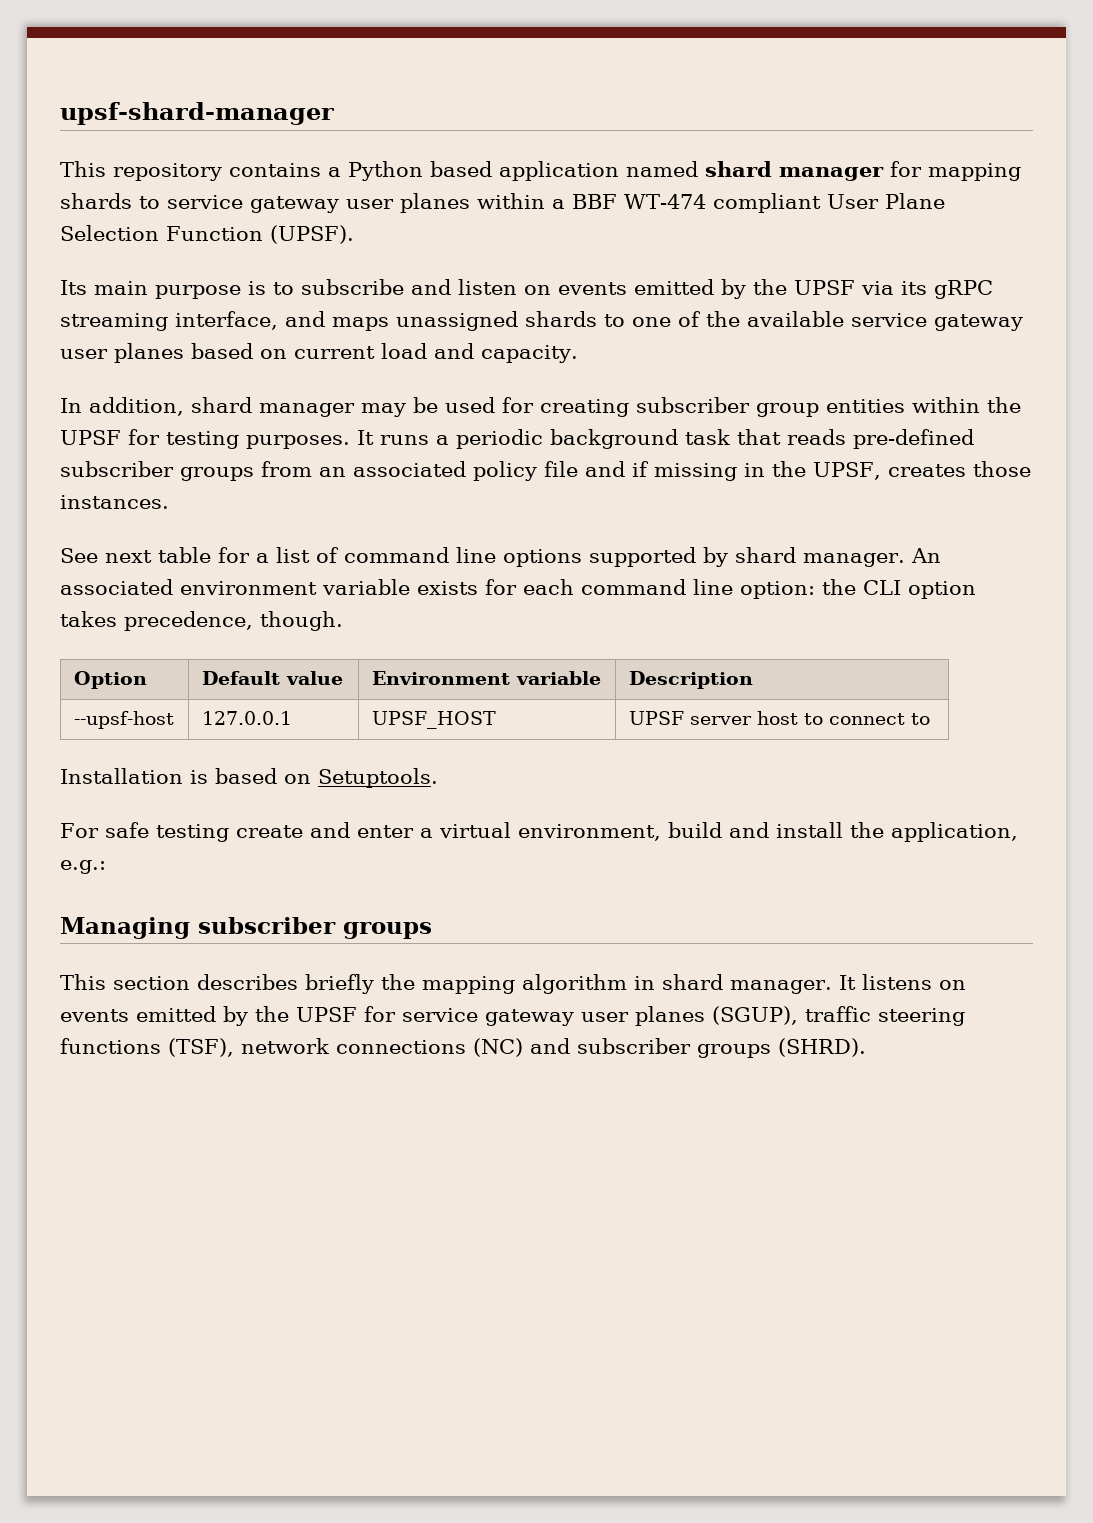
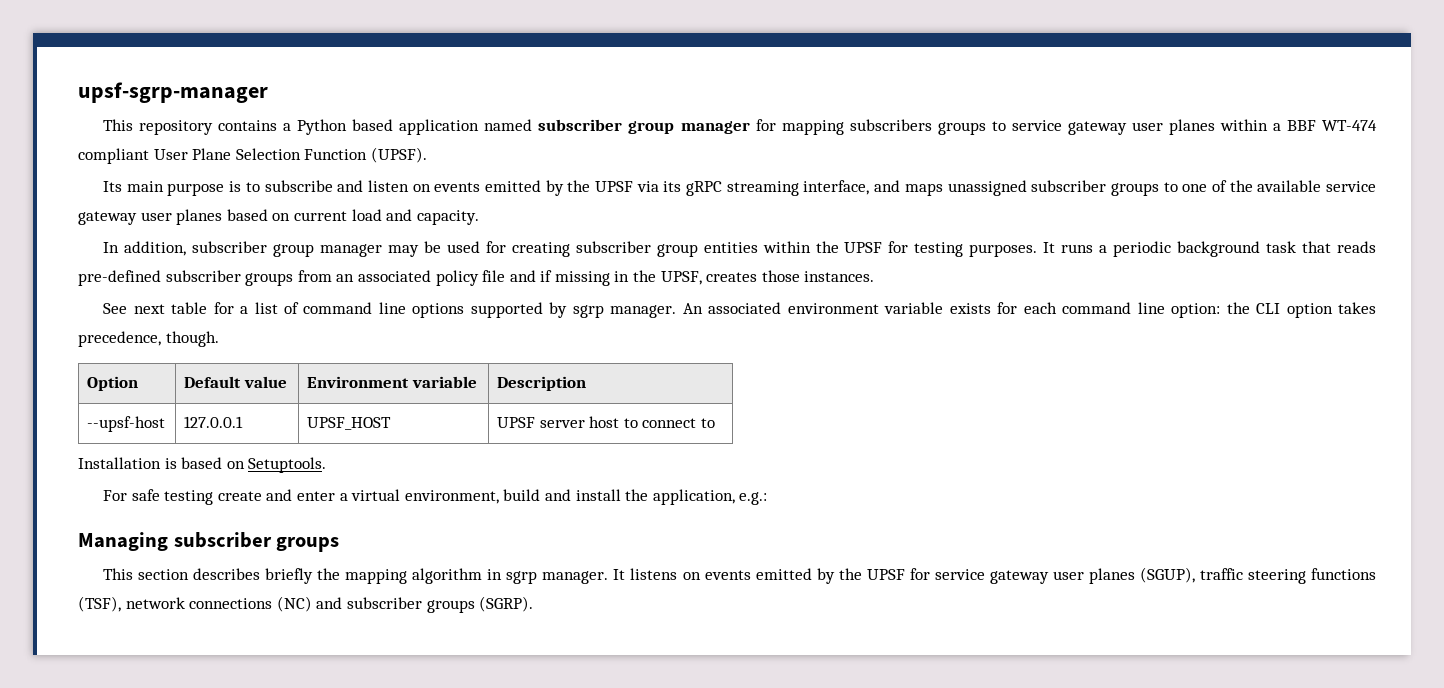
- upsf-shard-manager
+ upsf-sgrp-manager
- This repository contains a Python based application named shard manager for mapping shards to service gateway user planes within a BBF WT-474 compliant User Plane Selection Function (UPSF).
+ This repository contains a Python based application named subscriber group manager for mapping subscribers groups to service gateway user planes within a BBF WT-474 compliant User Plane Selection Function (UPSF).
- Its main purpose is to subscribe and listen on events emitted by the UPSF via its gRPC streaming interface, and maps unassigned shards to one of the available service gateway user planes based on current load and capacity.
+ Its main purpose is to subscribe and listen on events emitted by the UPSF via its gRPC streaming interface, and maps unassigned subscriber groups to one of the available service gateway user planes based on current load and capacity.
- In addition, shard manager may be used for creating subscriber group entities within the UPSF for testing purposes.
+ In addition, subscriber group manager may be used for creating subscriber group entities within the UPSF for testing purposes.
- See next table for a list of command line options supported by shard manager.
+ See next table for a list of command line options supported by sgrp manager.
- This section describes briefly the mapping algorithm in shard manager.
+ This section describes briefly the mapping algorithm in sgrp manager.
- It listens on events emitted by the UPSF for service gateway user planes (SGUP), traffic steering functions (TSF), network connections (NC) and subscriber groups (SHRD).
+ It listens on events emitted by the UPSF for service gateway user planes (SGUP), traffic steering functions (TSF), network connections (NC) and subscriber groups (SGRP).

